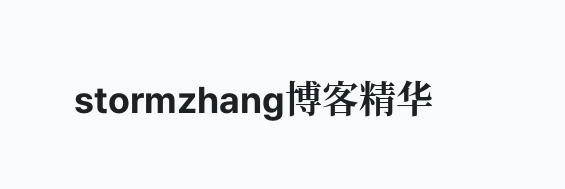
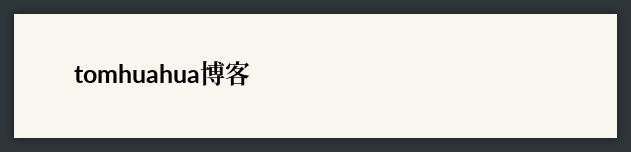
- stormzhang博客精华
+ tomhuahua博客

